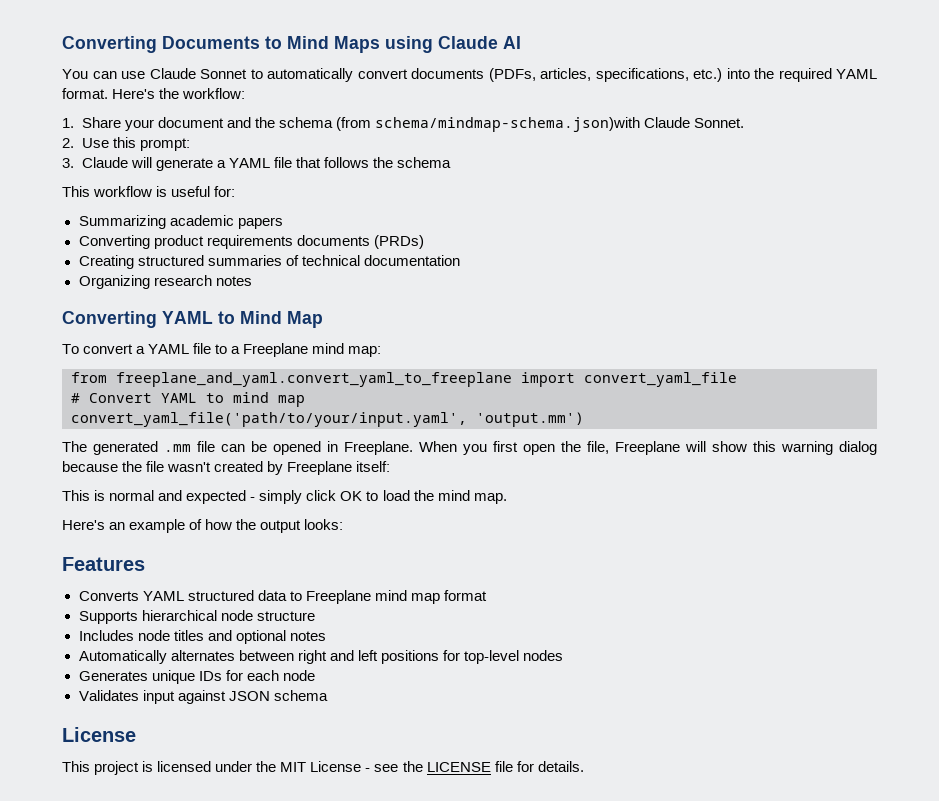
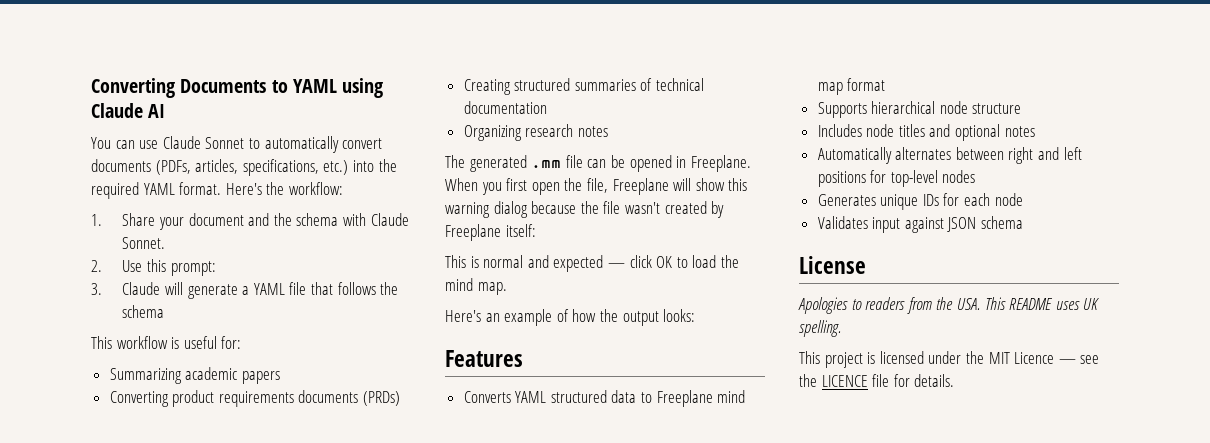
- Converting Documents to Mind Maps using Claude AI
+ Converting Documents to YAML using Claude AI
- 1. Share your document and the schema (from schema/mindmap-schema.json)with Claude Sonnet.
+ 1. Share your document and the schema with Claude Sonnet.
- Converting YAML to Mind Map
- To convert a YAML file to a Freeplane mind map:
- from freeplane_and_yaml.convert_yaml_to_freeplane import convert_yaml_file
- # Convert YAML to mind map
- convert_yaml_file('path/to/your/input.yaml', 'output.mm')
- This is normal and expected - simply click OK to load the mind map.
+ This is normal and expected — click OK to load the mind map.
+ Apologies to readers from the USA. This README uses UK spelling.
- This project is licensed under the MIT License - see the LICENSE file for details.
+ This project is licensed under the MIT Licence — see the LICENCE file for details.

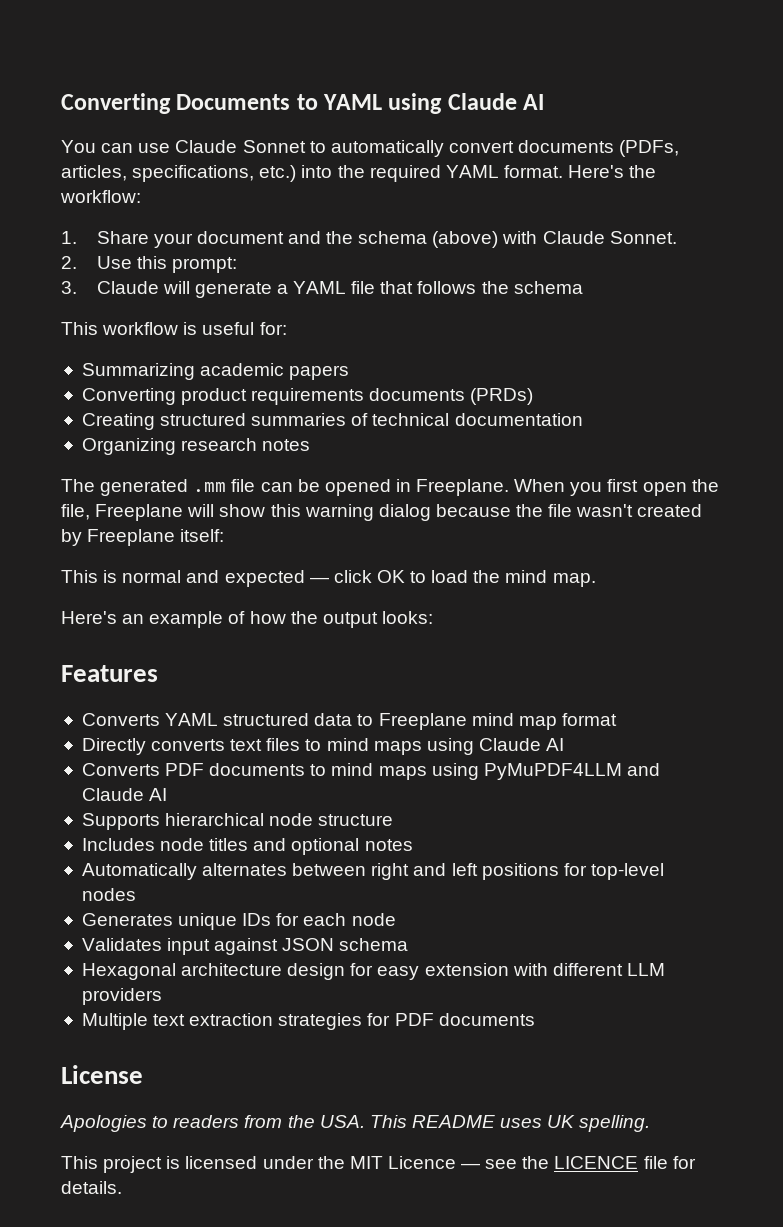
- 1. Share your document and the schema with Claude Sonnet.
+ 1. Share your document and the schema (above) with Claude Sonnet.
+ Directly converts text files to mind maps using Claude AI
+ Converts PDF documents to mind maps using PyMuPDF4LLM and Claude AI
+ Hexagonal architecture design for easy extension with different LLM providers
+ Multiple text extraction strategies for PDF documents

